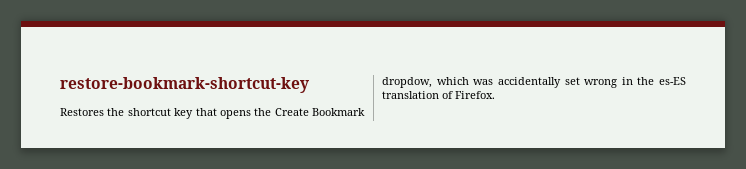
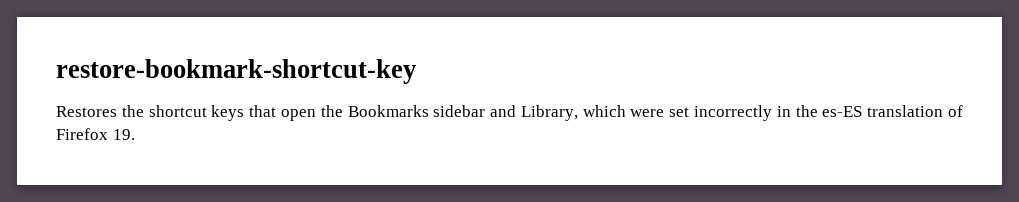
- Restores the shortcut key that opens the Create Bookmark dropdow, which was accidentally set wrong in the es-ES translation of Firefox.
+ Restores the shortcut keys that open the Bookmarks sidebar and Library, which were set incorrectly in the es-ES translation of Firefox 19.

